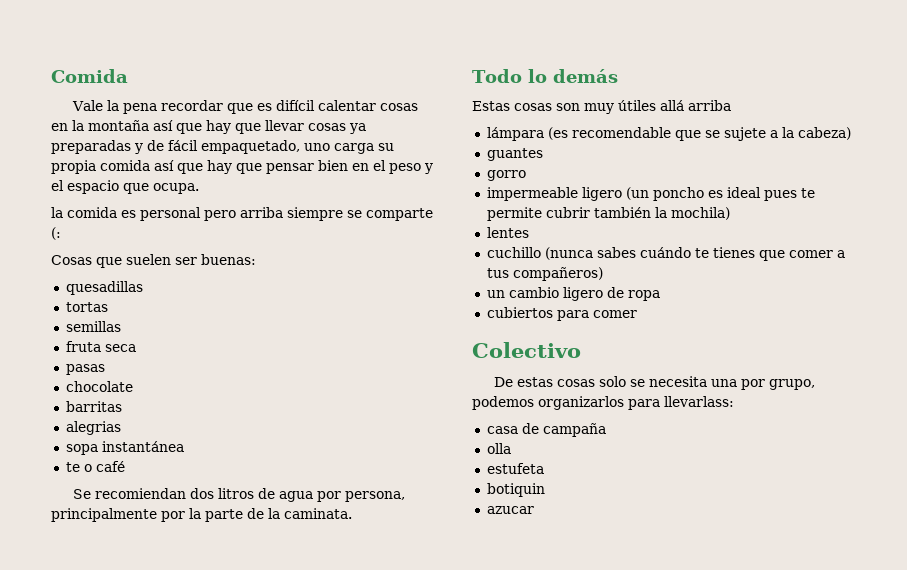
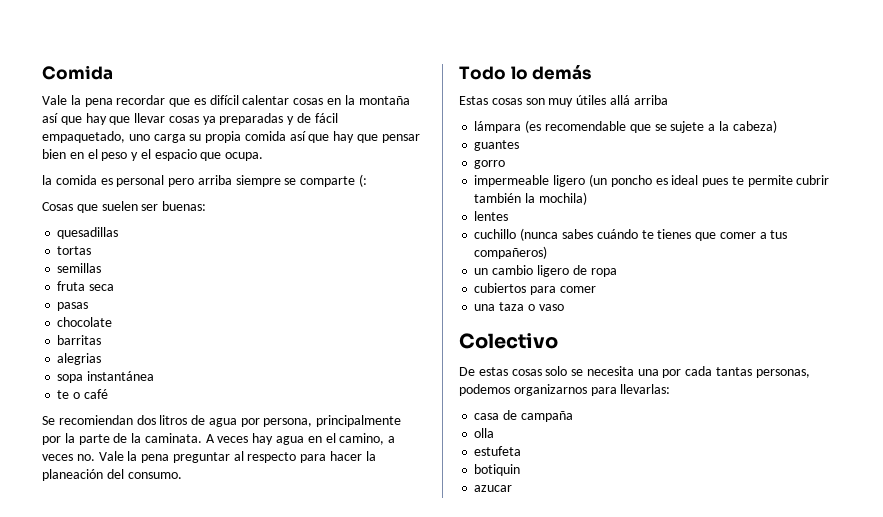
+ A veces hay agua en el camino, a veces no. Vale la pena preguntar al respecto para hacer la planeación del consumo.
+ una taza o vaso
- De estas cosas solo se necesita una por grupo, podemos organizarlos para llevarlass:
+ De estas cosas solo se necesita una por cada tantas personas, podemos organizarnos para llevarlas:

